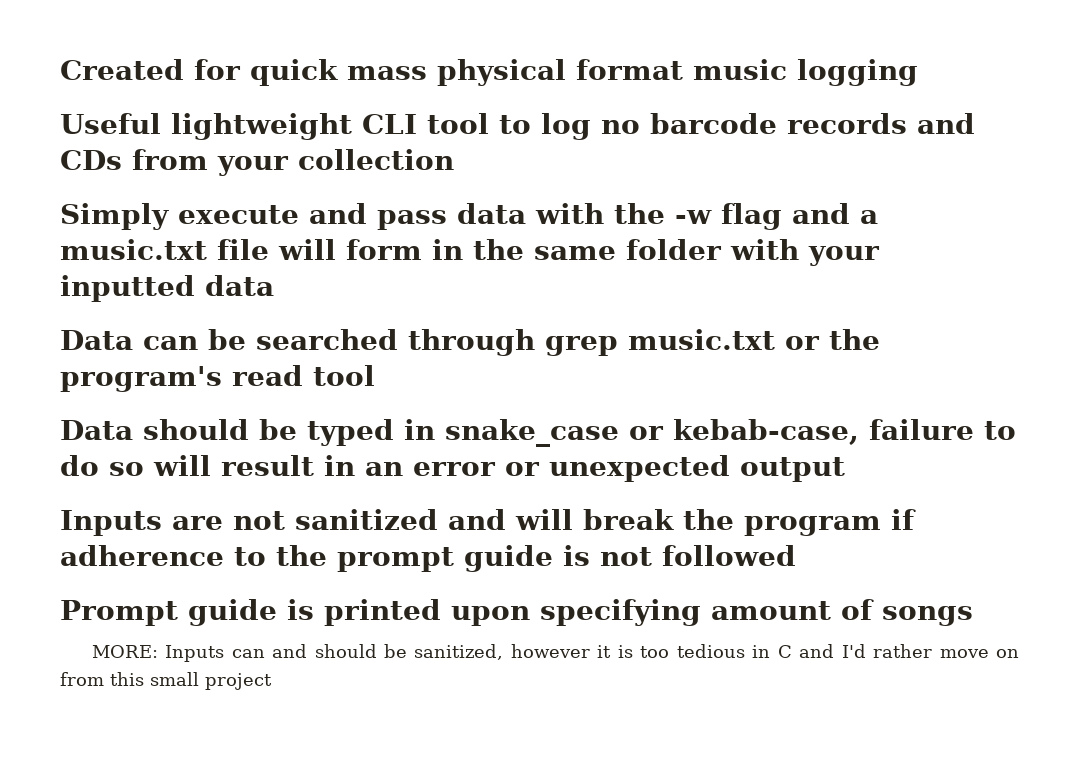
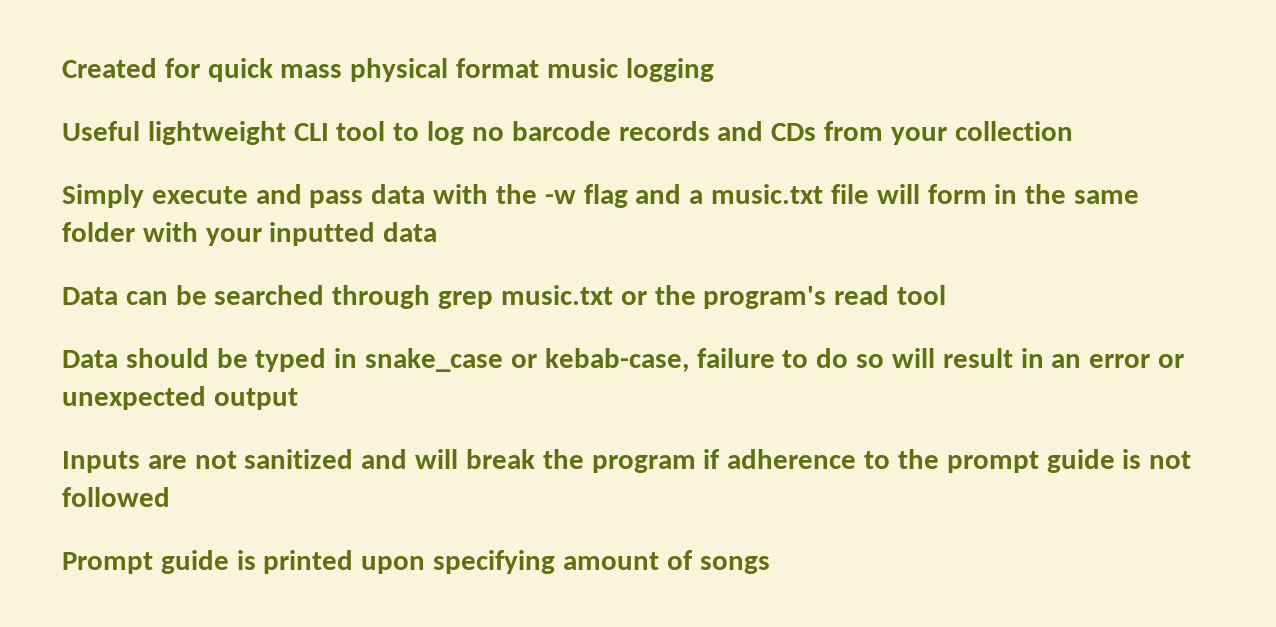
- MORE: Inputs can and should be sanitized, however it is too tedious in C and I'd rather move on from this small project

